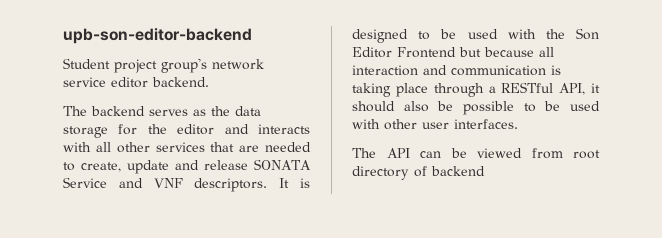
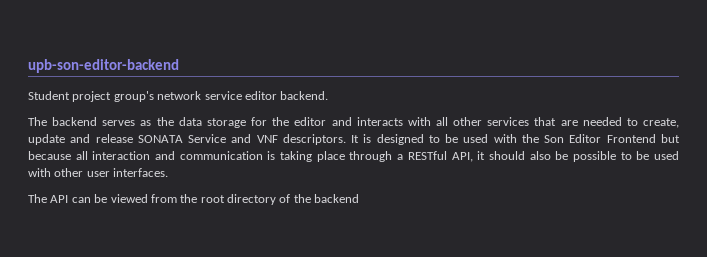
- The API can be viewed from root directory of backend
+ The API can be viewed from the root directory of the backend

